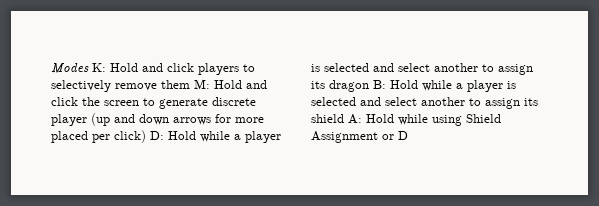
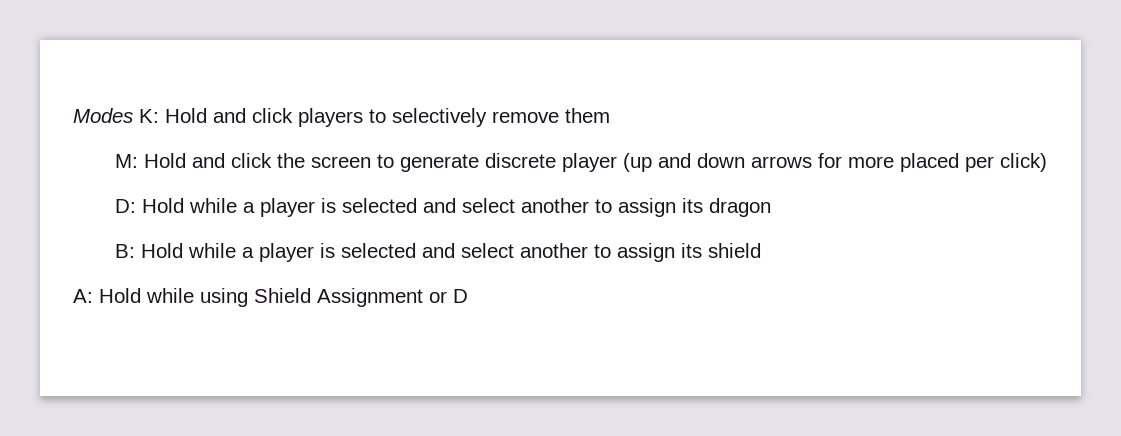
- Hold and click players to selectively remove them M:
+ Hold and click players to selectively remove them
+ M:
- Hold and click the screen to generate discrete player (up and down arrows for more placed per click) D:
+ Hold and click the screen to generate discrete player (up and down arrows for more placed per click)
+ D:
- Hold while a player is selected and select another to assign its dragon B:
+ Hold while a player is selected and select another to assign its dragon
+ B:
- Hold while a player is selected and select another to assign its shield A:
+ Hold while a player is selected and select another to assign its shield
+ A:

